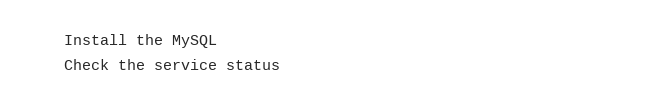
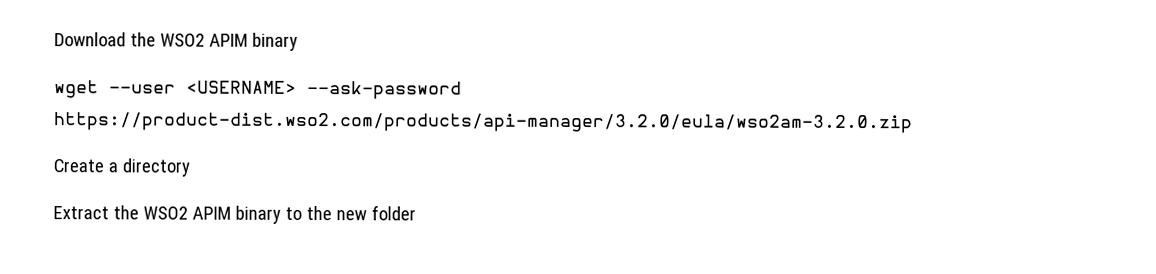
- Install the MySQL
- Check the service status
+ Download the WSO2 APIM binary
+ wget --user <USERNAME> --ask-password https://product-dist.wso2.com/products/api-manager/3.2.0/eula/wso2am-3.2.0.zip
+ Create a directory
+ Extract the WSO2 APIM binary to the new folder

